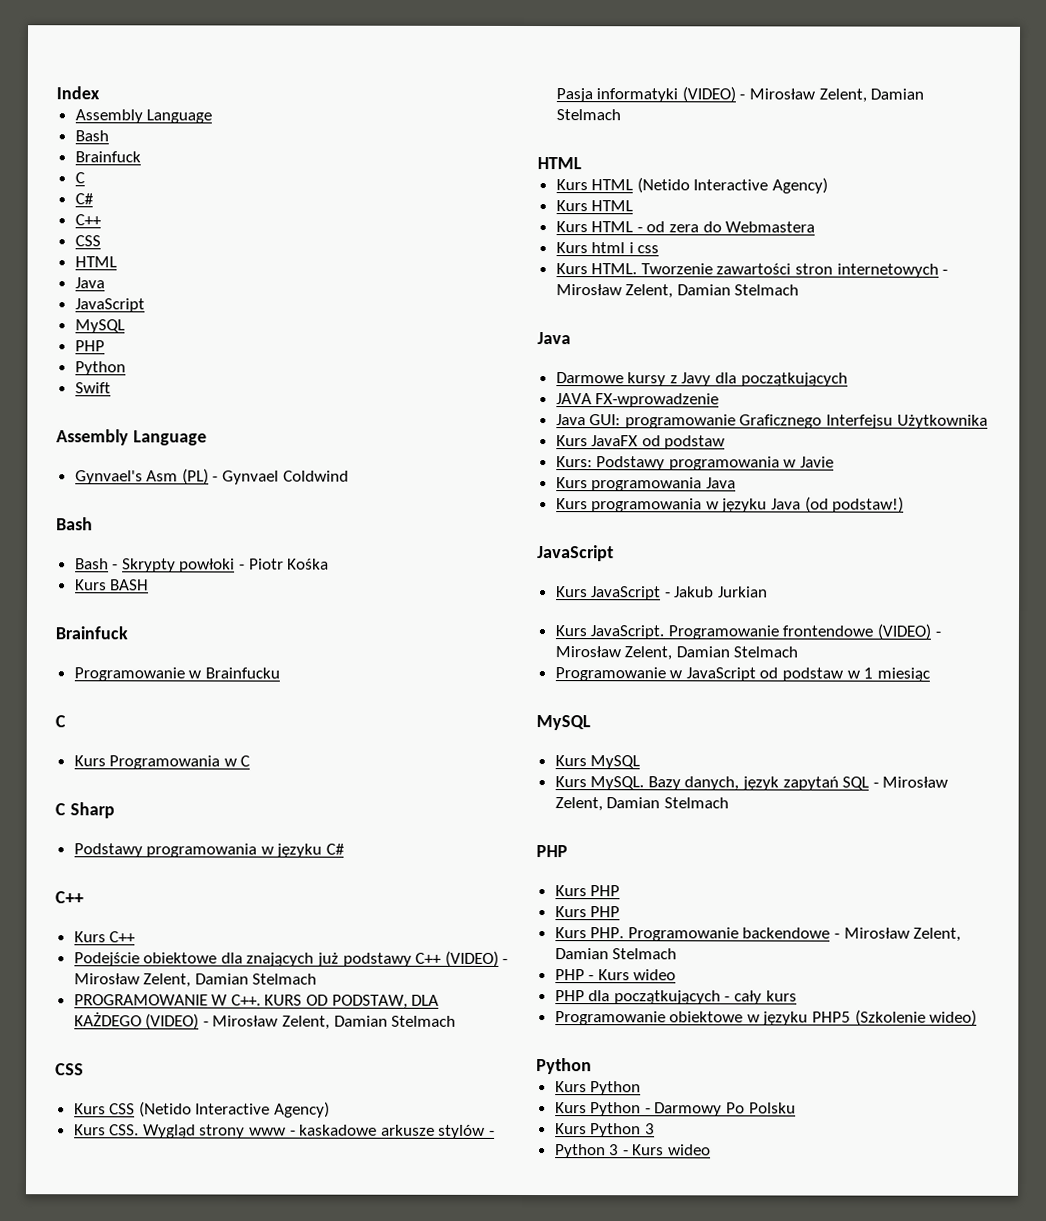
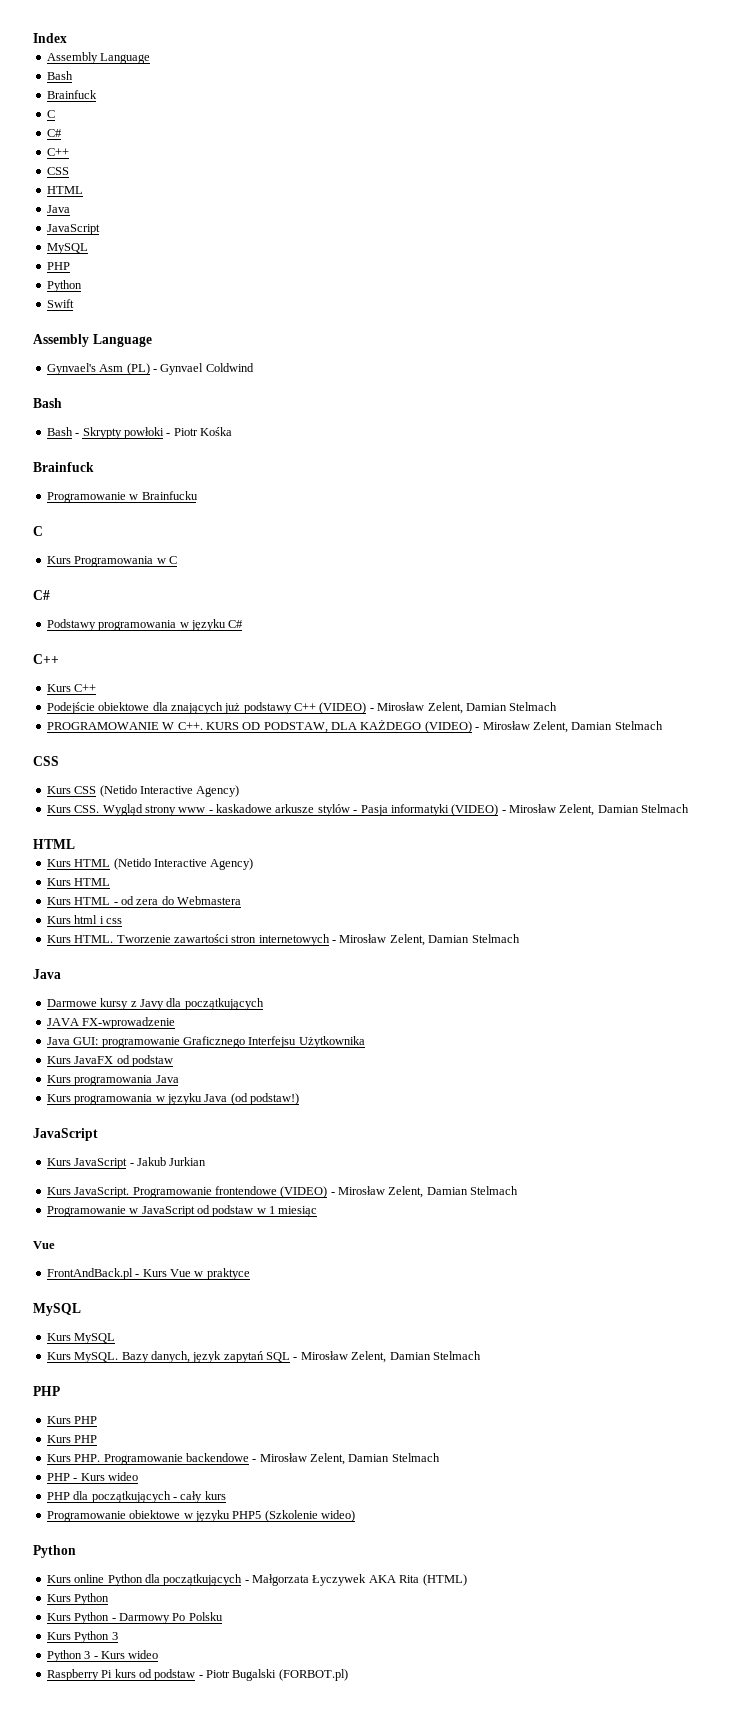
- Kurs BASH
  Kurs Programowania w C
- C Sharp
+ C#
- Kurs: Podstawy programowania w Javie
  Programowanie w JavaScript od podstaw w 1 miesiąc
+ Vue
+ FrontAndBack.pl - Kurs Vue w praktyce
+ Kurs online Python dla początkujących - Małgorzata Łyczywek AKA Rita (HTML)
+ Raspberry Pi kurs od podstaw - Piotr Bugalski (FORBOT.pl)

